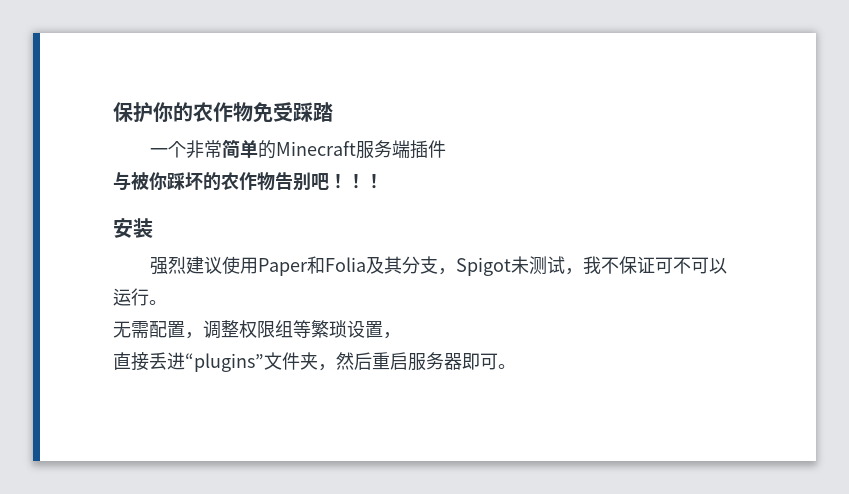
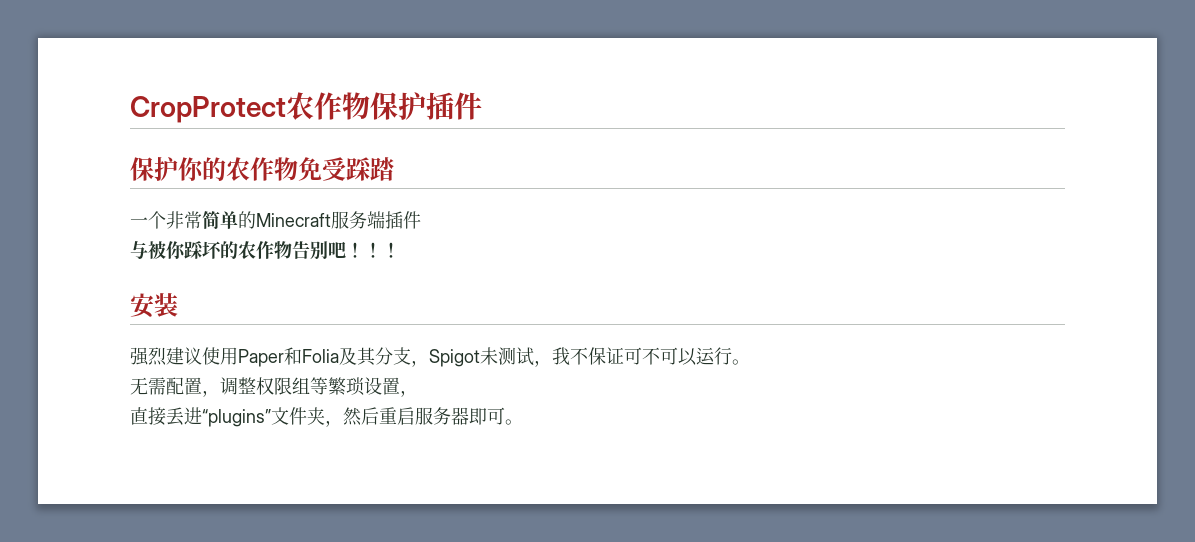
+ CropProtect农作物保护插件

